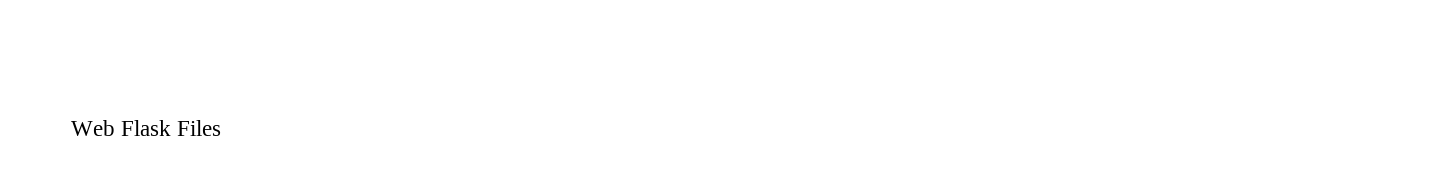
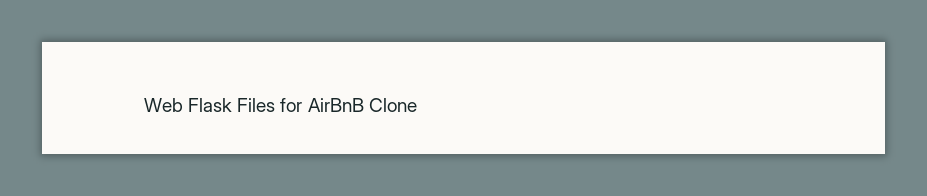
- Web Flask Files
+ Web Flask Files for AirBnB Clone

